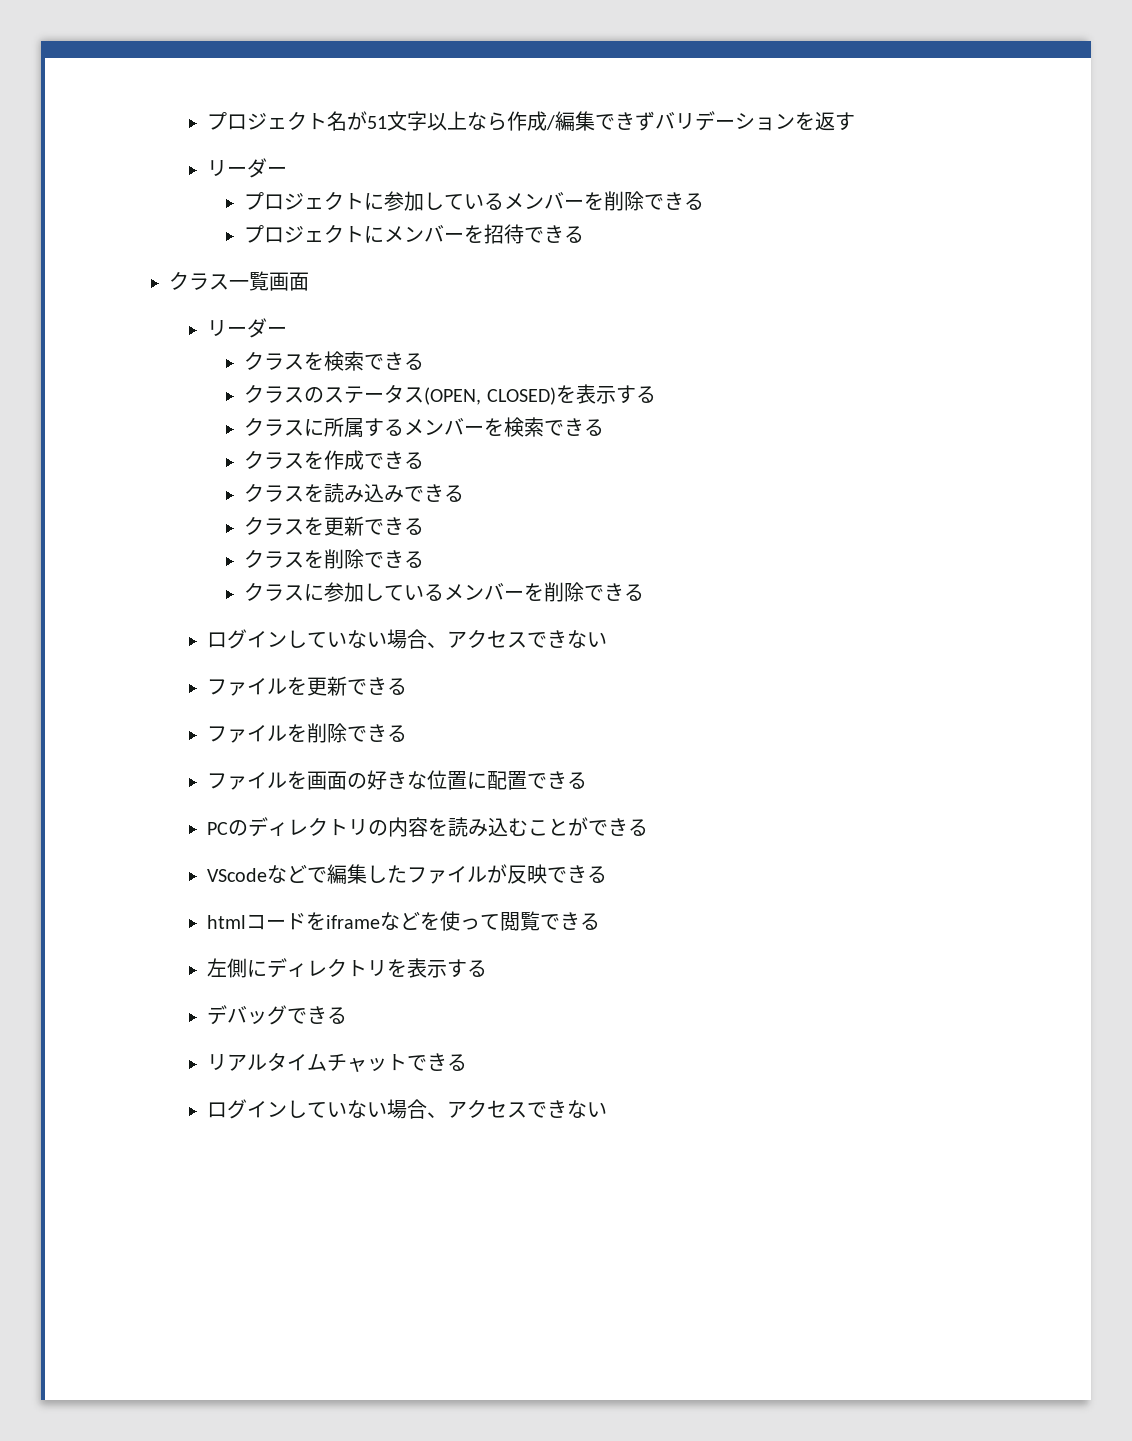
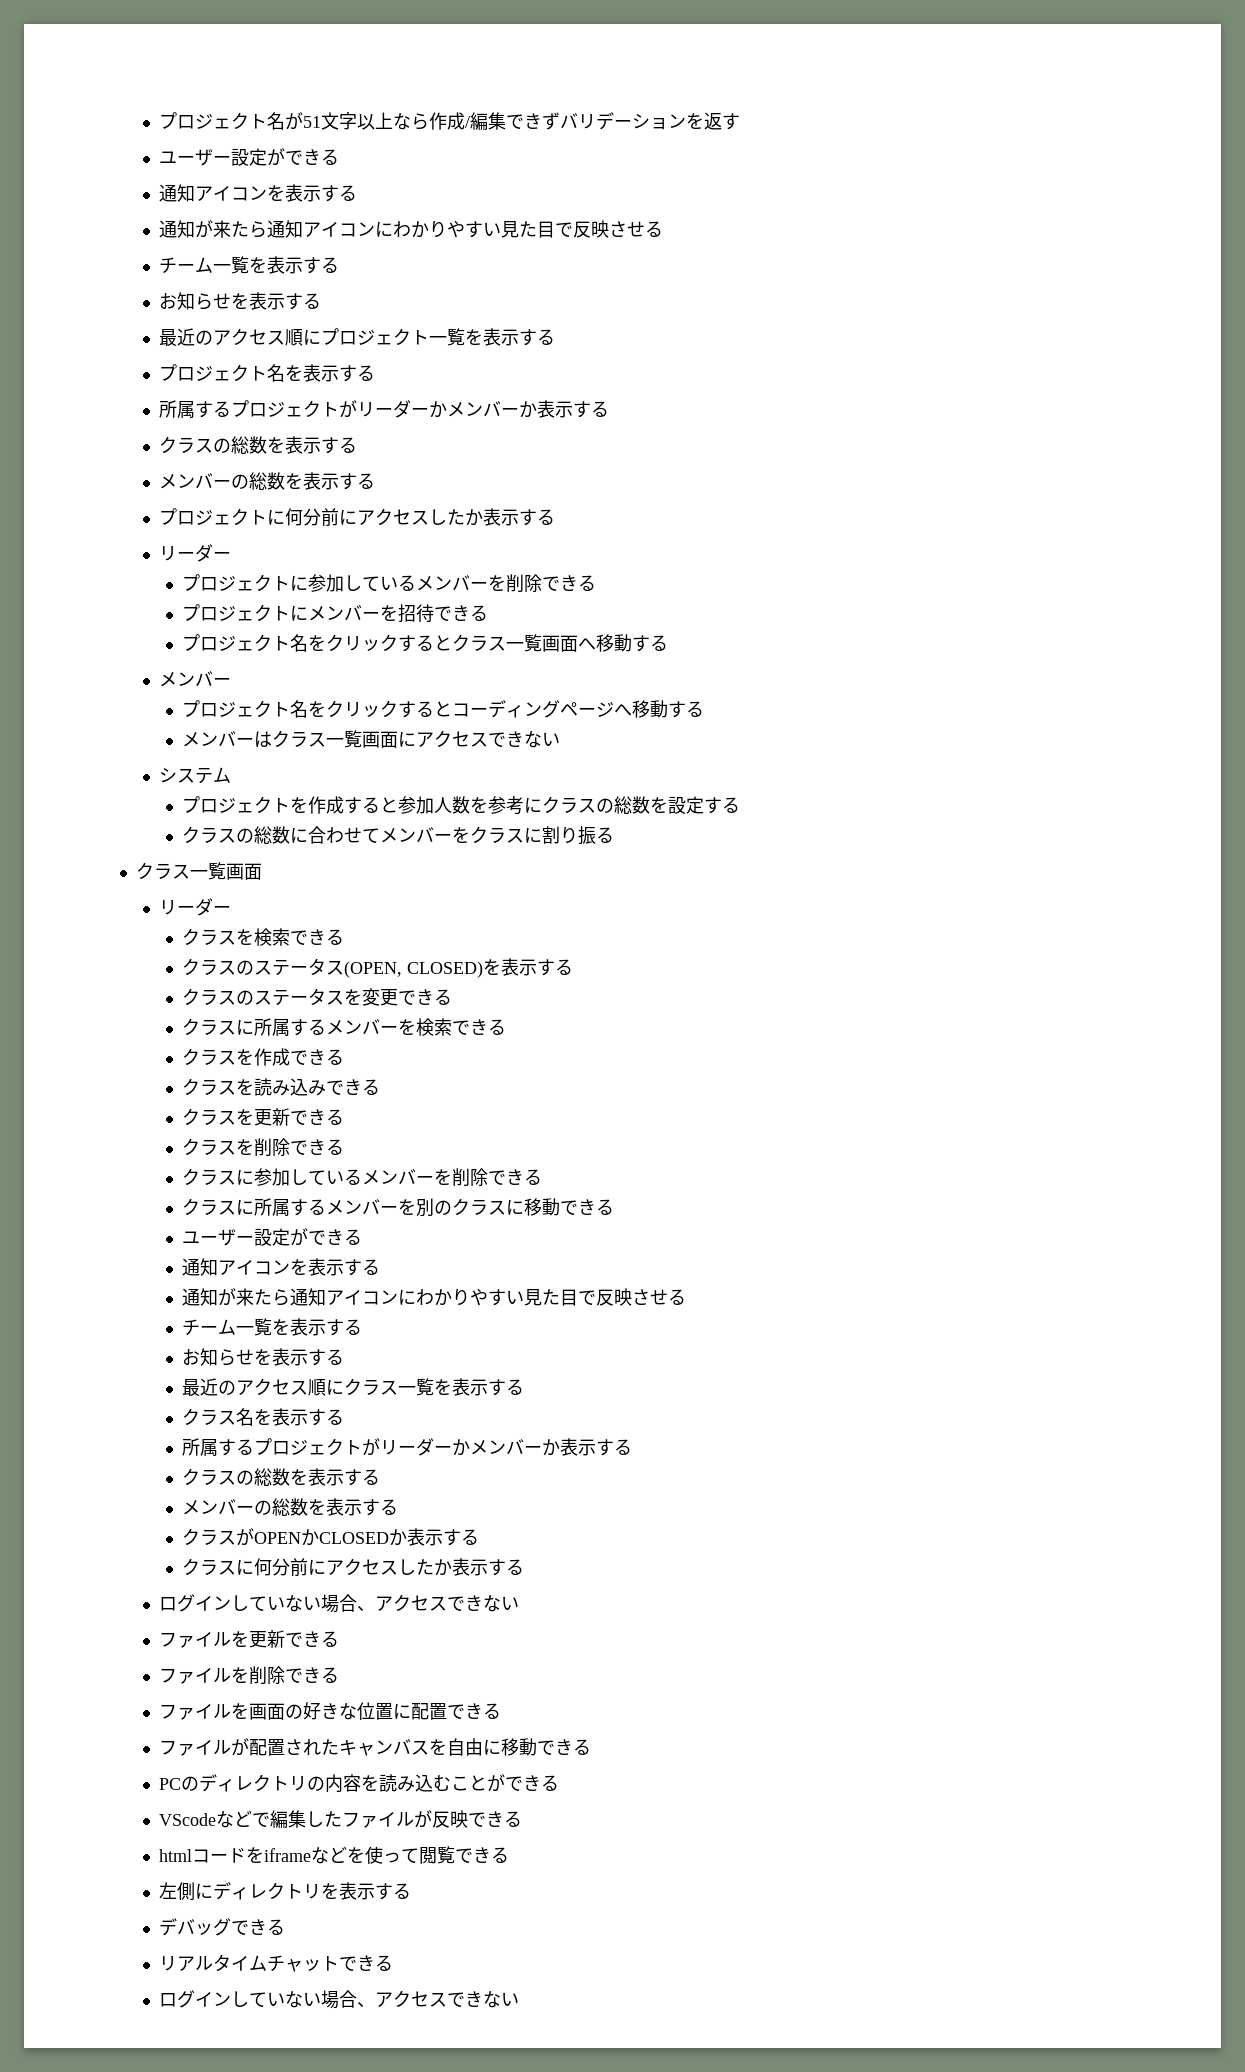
  プロジェクト名が51文字以上なら作成/編集できずバリデーションを返す
+ ユーザー設定ができる
+ 通知アイコンを表示する
+ 通知が来たら通知アイコンにわかりやすい見た目で反映させる
+ チーム一覧を表示する
+ お知らせを表示する
+ 最近のアクセス順にプロジェクト一覧を表示する
+ プロジェクト名を表示する
+ 所属するプロジェクトがリーダーかメンバーか表示する
+ クラスの総数を表示する
+ メンバーの総数を表示する
+ プロジェクトに何分前にアクセスしたか表示する
+ プロジェクト名をクリックするとクラス一覧画面へ移動する
+ メンバー
+ プロジェクト名をクリックするとコーディングページへ移動する
+ メンバーはクラス一覧画面にアクセスできない
+ システム
+ プロジェクトを作成すると参加人数を参考にクラスの総数を設定する
+ クラスの総数に合わせてメンバーをクラスに割り振る
+ クラスのステータスを変更できる
+ クラスに所属するメンバーを別のクラスに移動できる
+ ユーザー設定ができる
+ 通知アイコンを表示する
+ 通知が来たら通知アイコンにわかりやすい見た目で反映させる
+ チーム一覧を表示する
+ お知らせを表示する
+ 最近のアクセス順にクラス一覧を表示する
+ クラス名を表示する
+ 所属するプロジェクトがリーダーかメンバーか表示する
+ クラスの総数を表示する
+ メンバーの総数を表示する
+ クラスがOPENかCLOSEDか表示する
+ クラスに何分前にアクセスしたか表示する
+ ファイルが配置されたキャンバスを自由に移動できる

